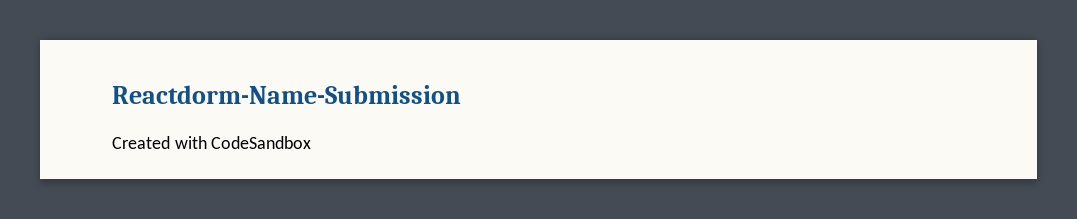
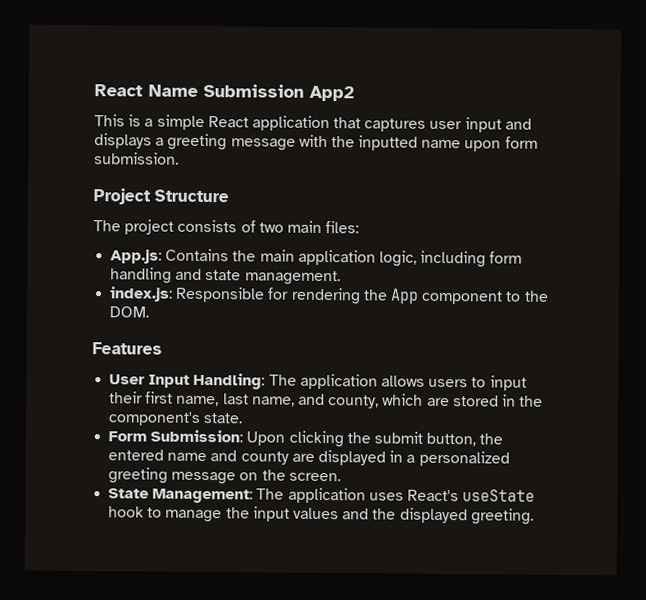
- Reactdorm-Name-Submission
- Created with CodeSandbox
+ React Name Submission App2
+ This is a simple React application that captures user input and displays a greeting message with the inputted name upon form submission.
+ Project Structure
+ The project consists of two main files:
+ App.js: Contains the main application logic, including form handling and state management.
+ index.js: Responsible for rendering the App component to the DOM.
+ Features
+ User Input Handling: The application allows users to input their first name, last name, and county, which are stored in the component's state.
+ Form Submission: Upon clicking the submit button, the entered name and county are displayed in a personalized greeting message on the screen.
+ State Management: The application uses React's useState hook to manage the input values and the displayed greeting.

